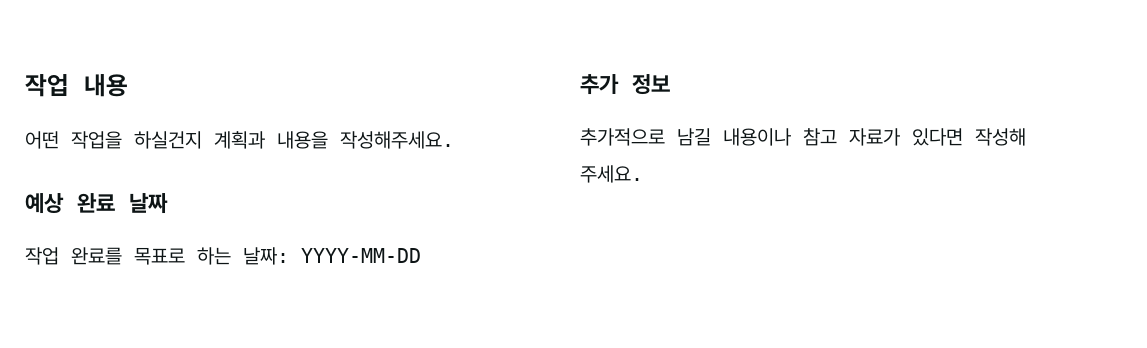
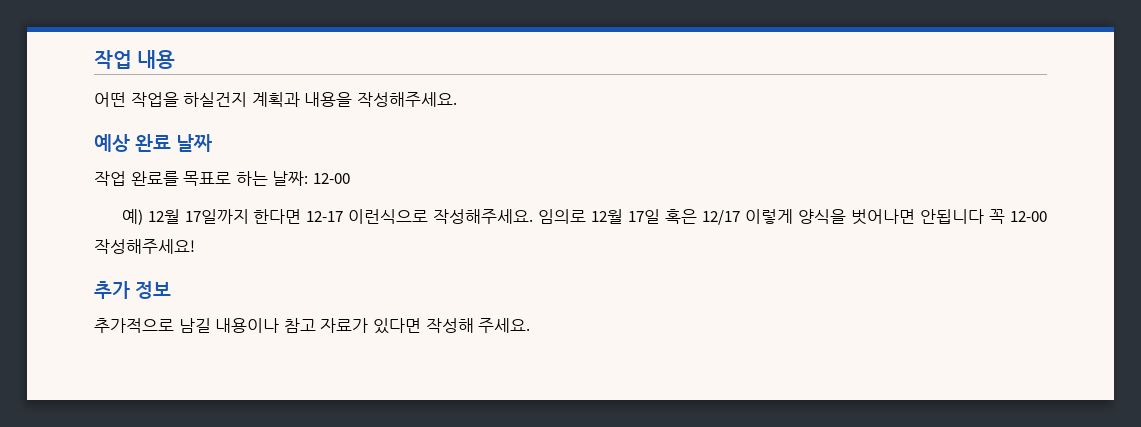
- 작업 완료를 목표로 하는 날짜: YYYY-MM-DD
+ 작업 완료를 목표로 하는 날짜: 12-00
+ 예) 12월 17일까지 한다면 12-17 이런식으로 작성해주세요. 임의로 12월 17일 혹은 12/17 이렇게 양식을 벗어나면 안됩니다 꼭 12-00 작성해주세요!

